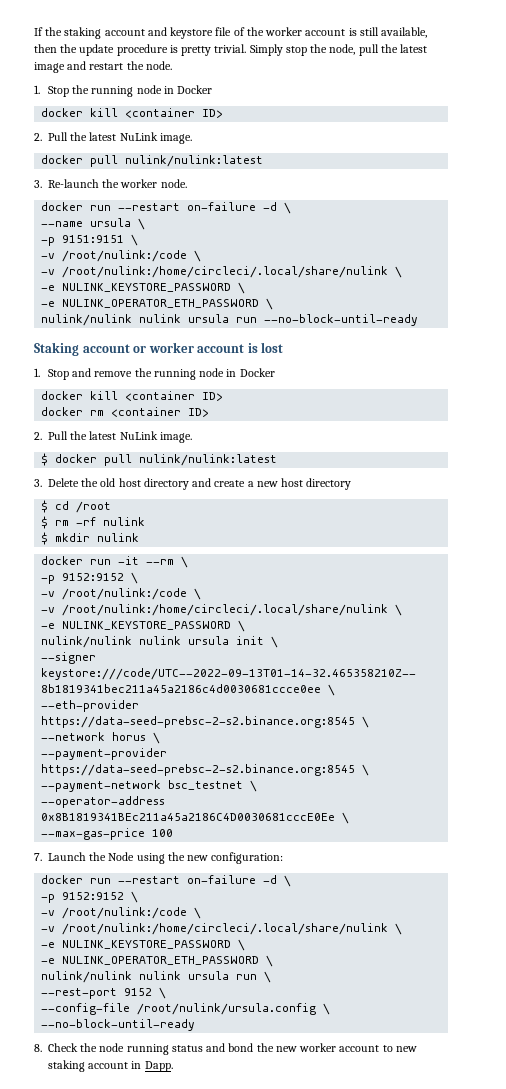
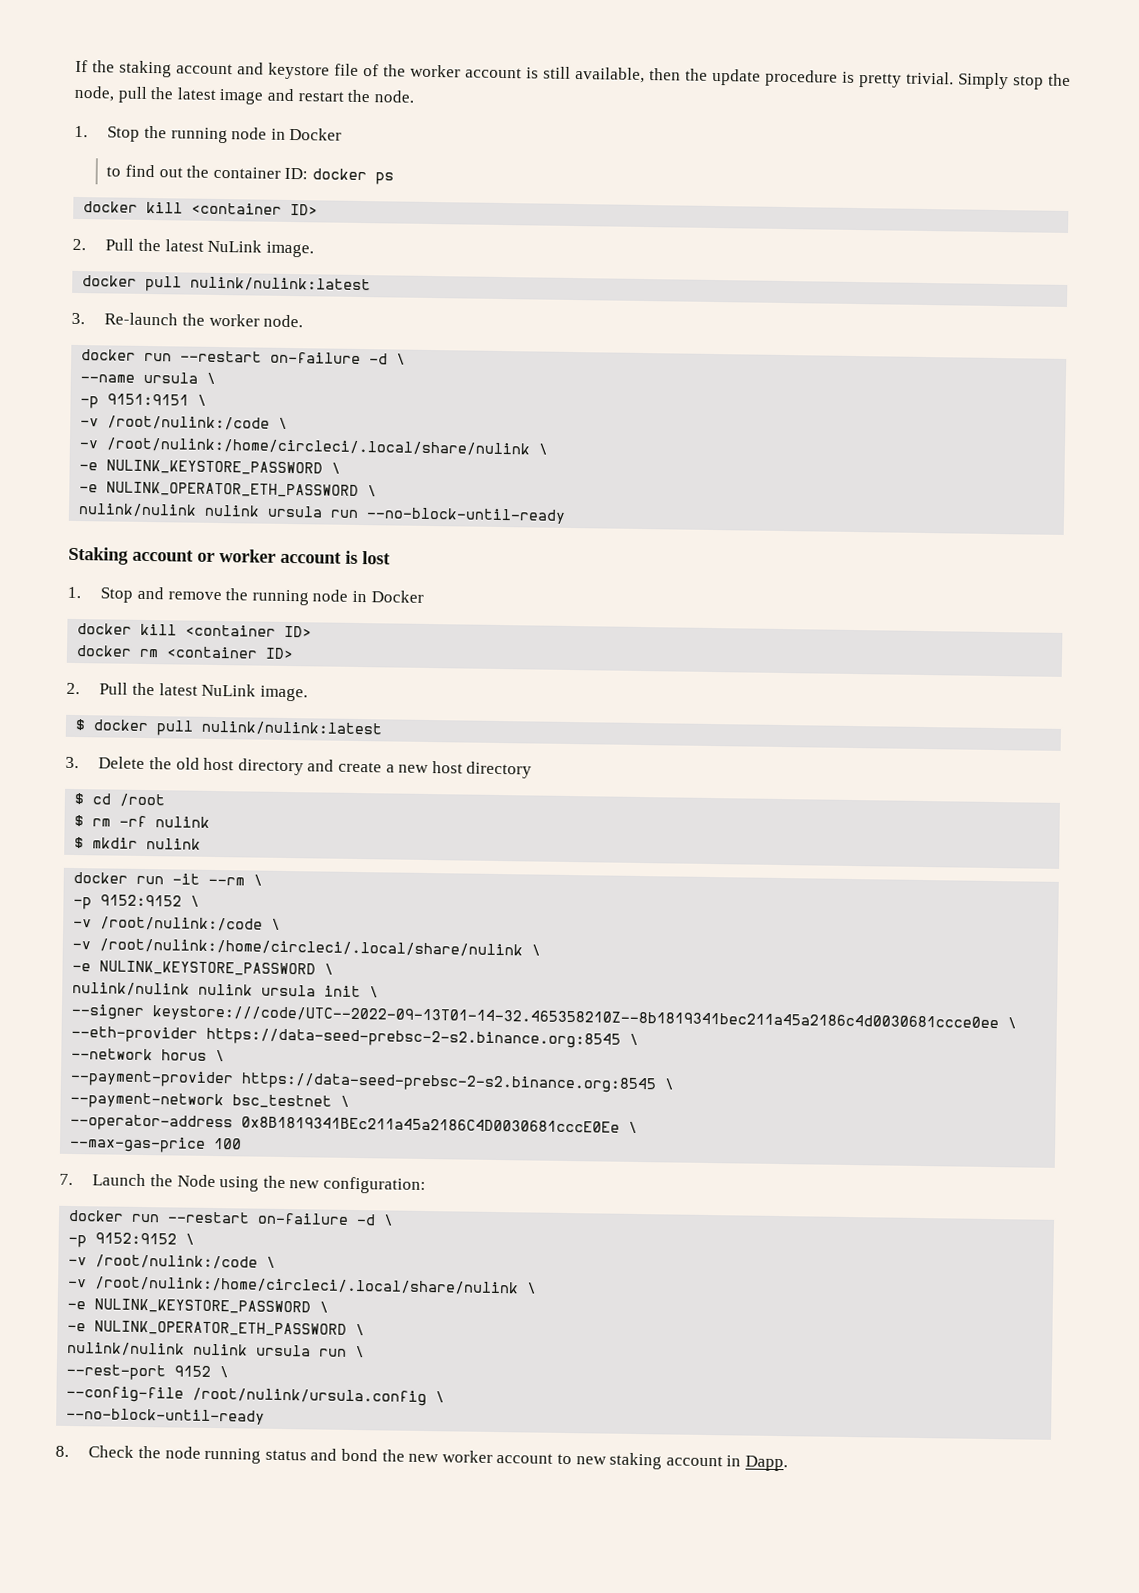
+ to find out the container ID: docker ps

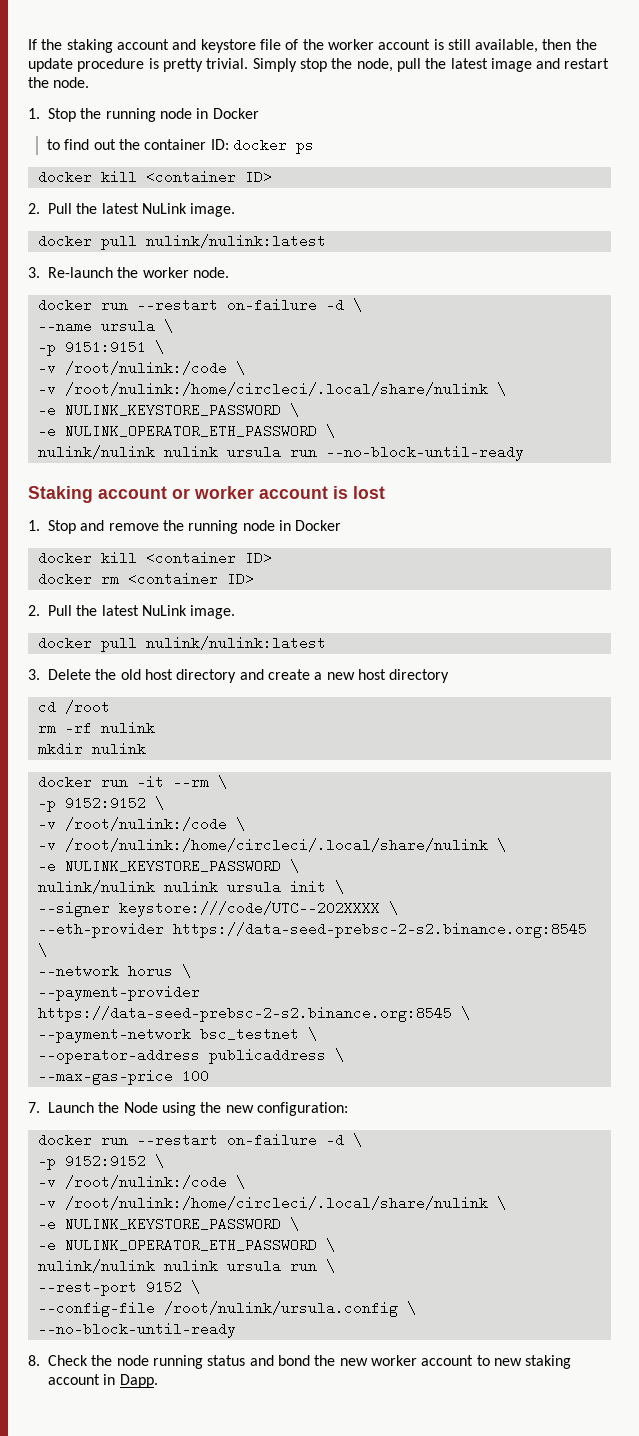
  docker rm <container ID>
  2. Pull the latest NuLink image.
- $ docker pull nulink/nulink:latest
+ docker pull nulink/nulink:latest
- $ cd /root
+ cd /root
- $ rm -rf nulink
+ rm -rf nulink
- $ mkdir nulink
+ mkdir nulink
- --signer keystore:///code/UTC--2022-09-13T01-14-32.465358210Z--8b1819341bec211a45a2186c4d0030681ccce0ee \
+ --signer keystore:///code/UTC--202XXXX \
- --operator-address 0x8B1819341BEc211a45a2186C4D0030681cccE0Ee \
+ --operator-address publicaddress \

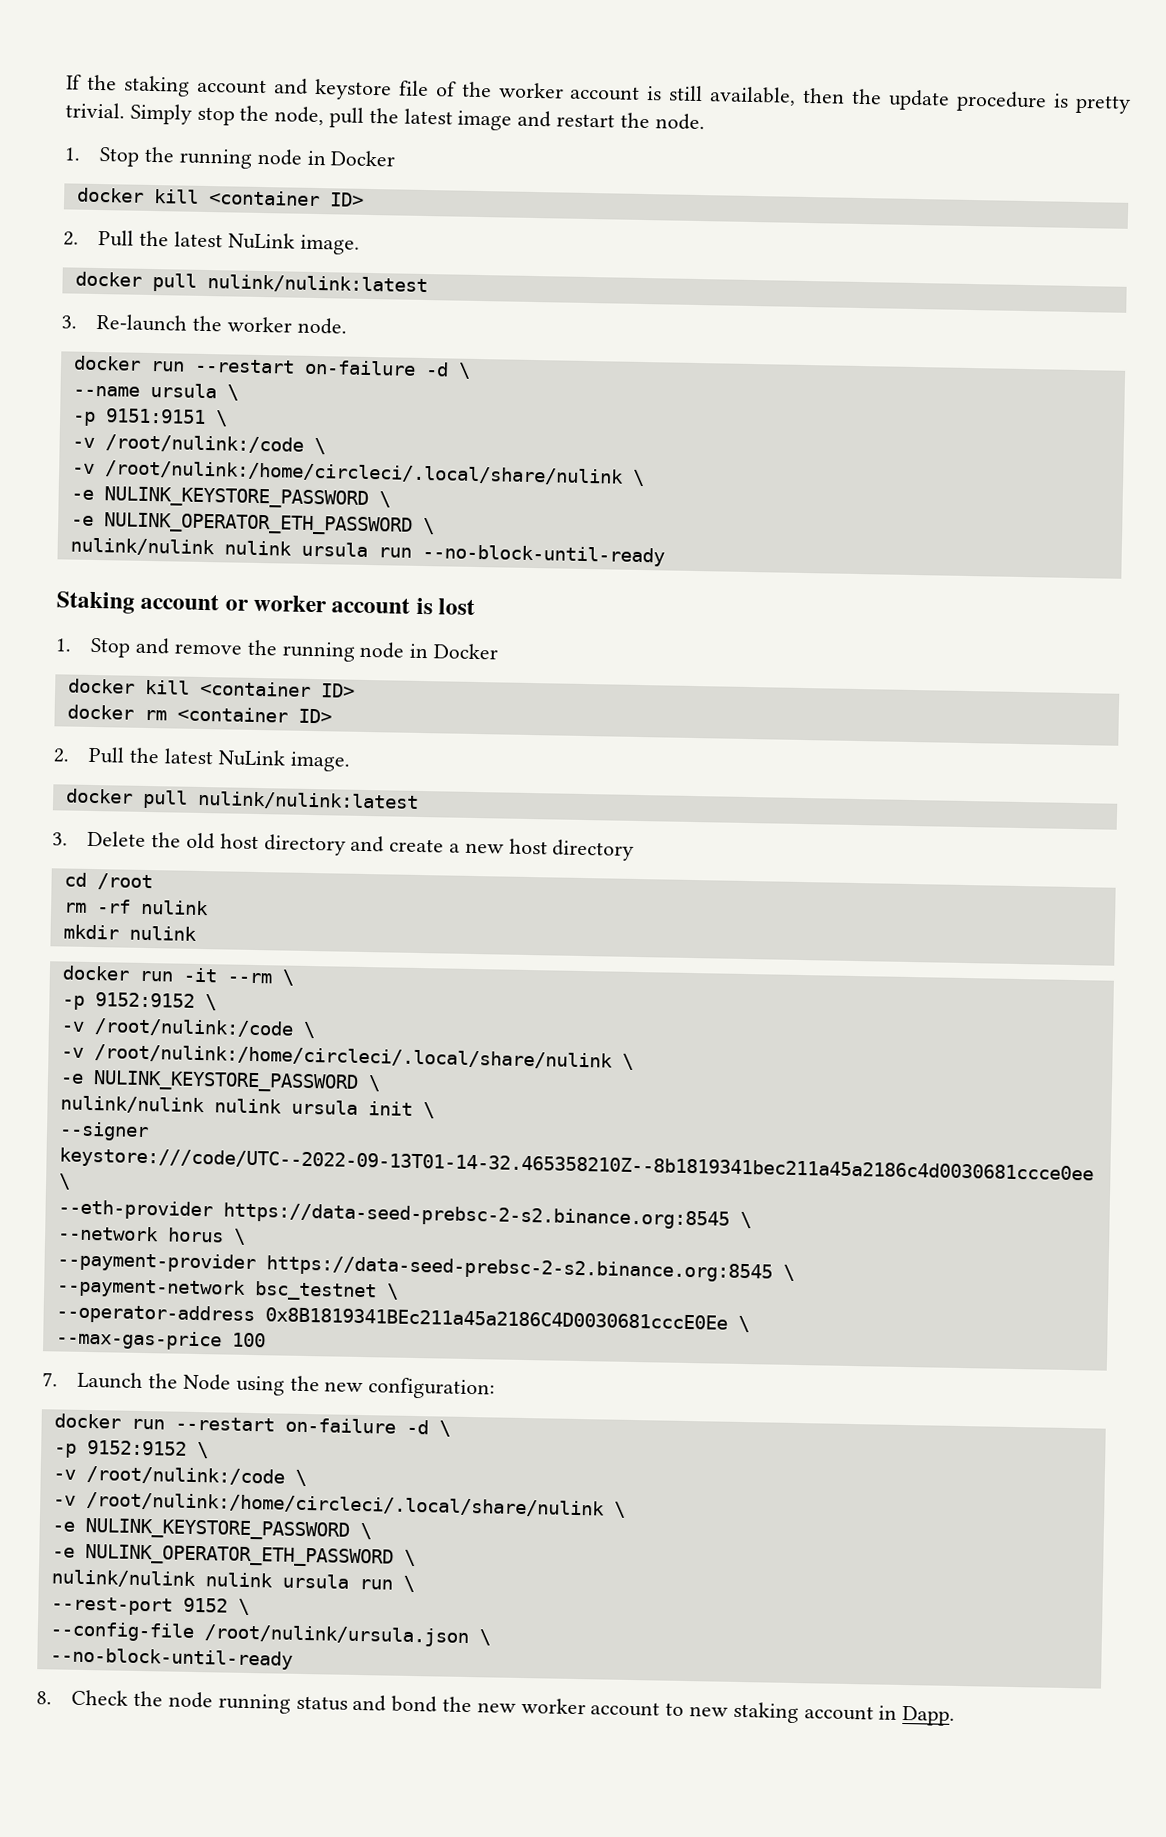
- to find out the container ID: docker ps
- --signer keystore:///code/UTC--202XXXX \
+ --signer keystore:///code/UTC--2022-09-13T01-14-32.465358210Z--8b1819341bec211a45a2186c4d0030681ccce0ee \
- --operator-address publicaddress \
+ --operator-address 0x8B1819341BEc211a45a2186C4D0030681cccE0Ee \
- --config-file /root/nulink/ursula.config \
+ --config-file /root/nulink/ursula.json \

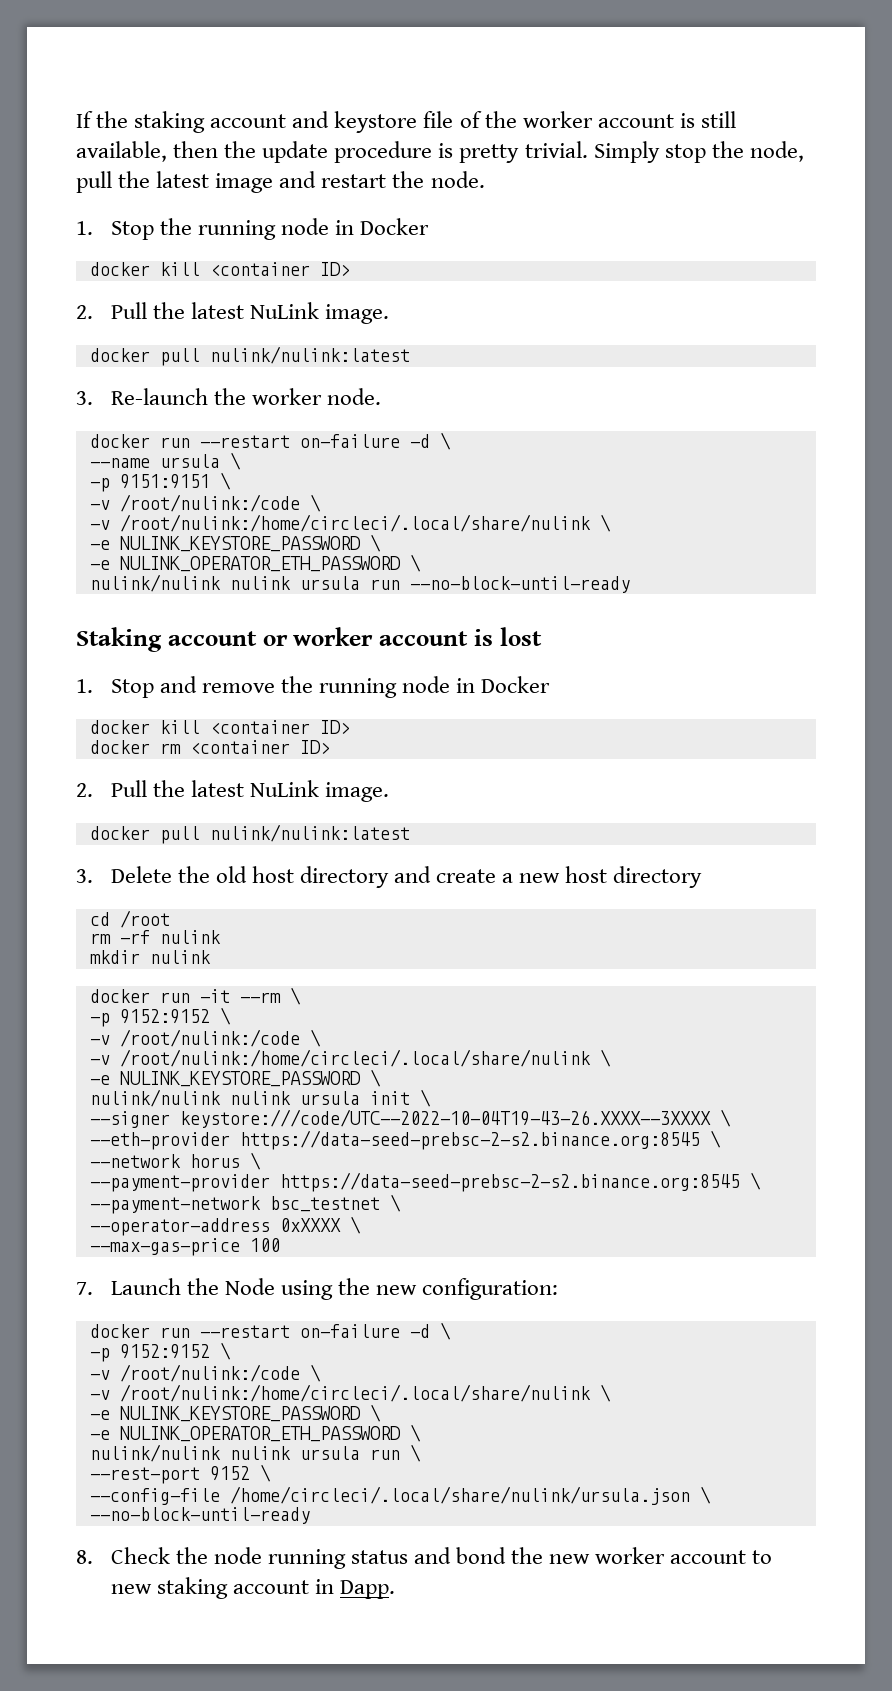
- --signer keystore:///code/UTC--2022-09-13T01-14-32.465358210Z--8b1819341bec211a45a2186c4d0030681ccce0ee \
+ --signer keystore:///code/UTC--2022-10-04T19-43-26.XXXX--3XXXX \
- --operator-address 0x8B1819341BEc211a45a2186C4D0030681cccE0Ee \
+ --operator-address 0xXXXX \
- --config-file /root/nulink/ursula.json \
+ --config-file /home/circleci/.local/share/nulink/ursula.json \

